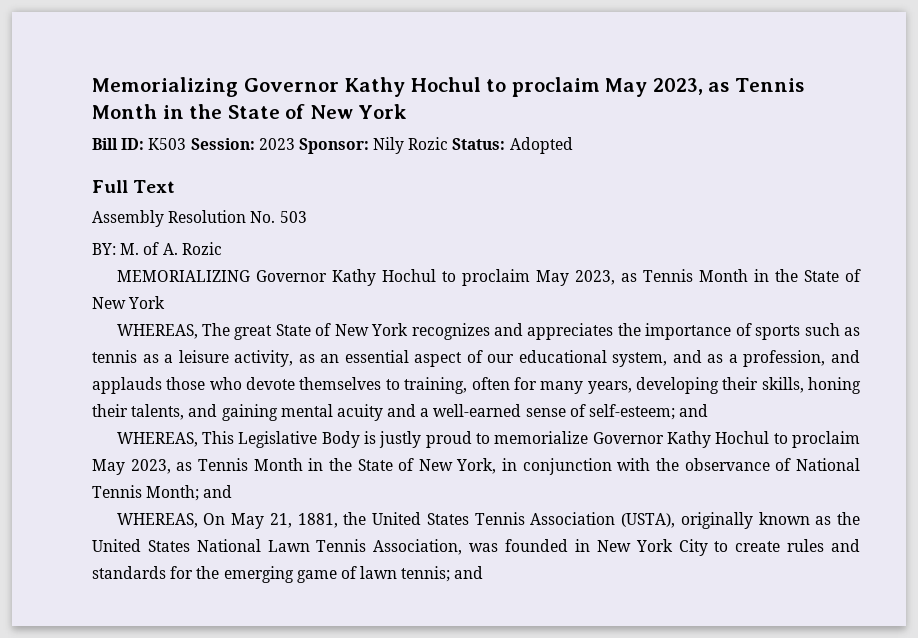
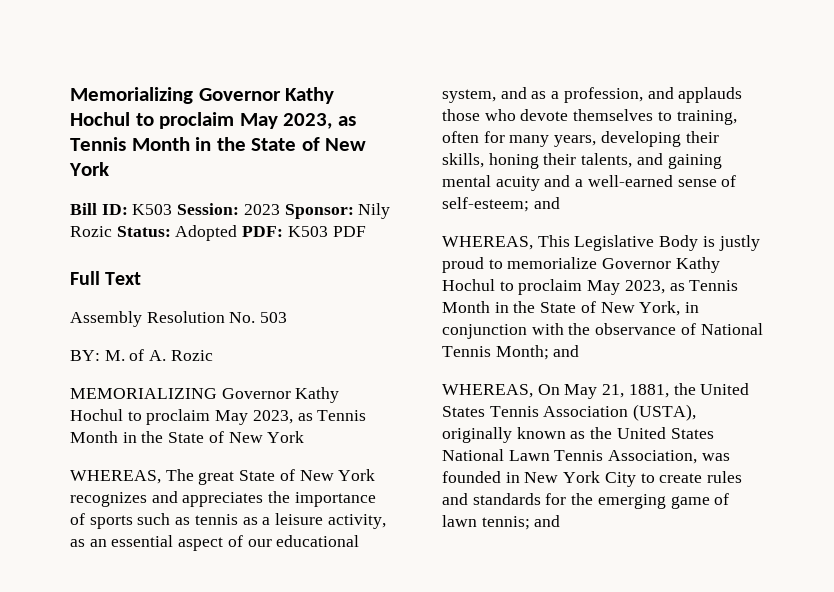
- Bill ID: K503 Session: 2023 Sponsor: Nily Rozic Status: Adopted
+ Bill ID: K503 Session: 2023 Sponsor: Nily Rozic Status: Adopted PDF: K503 PDF

